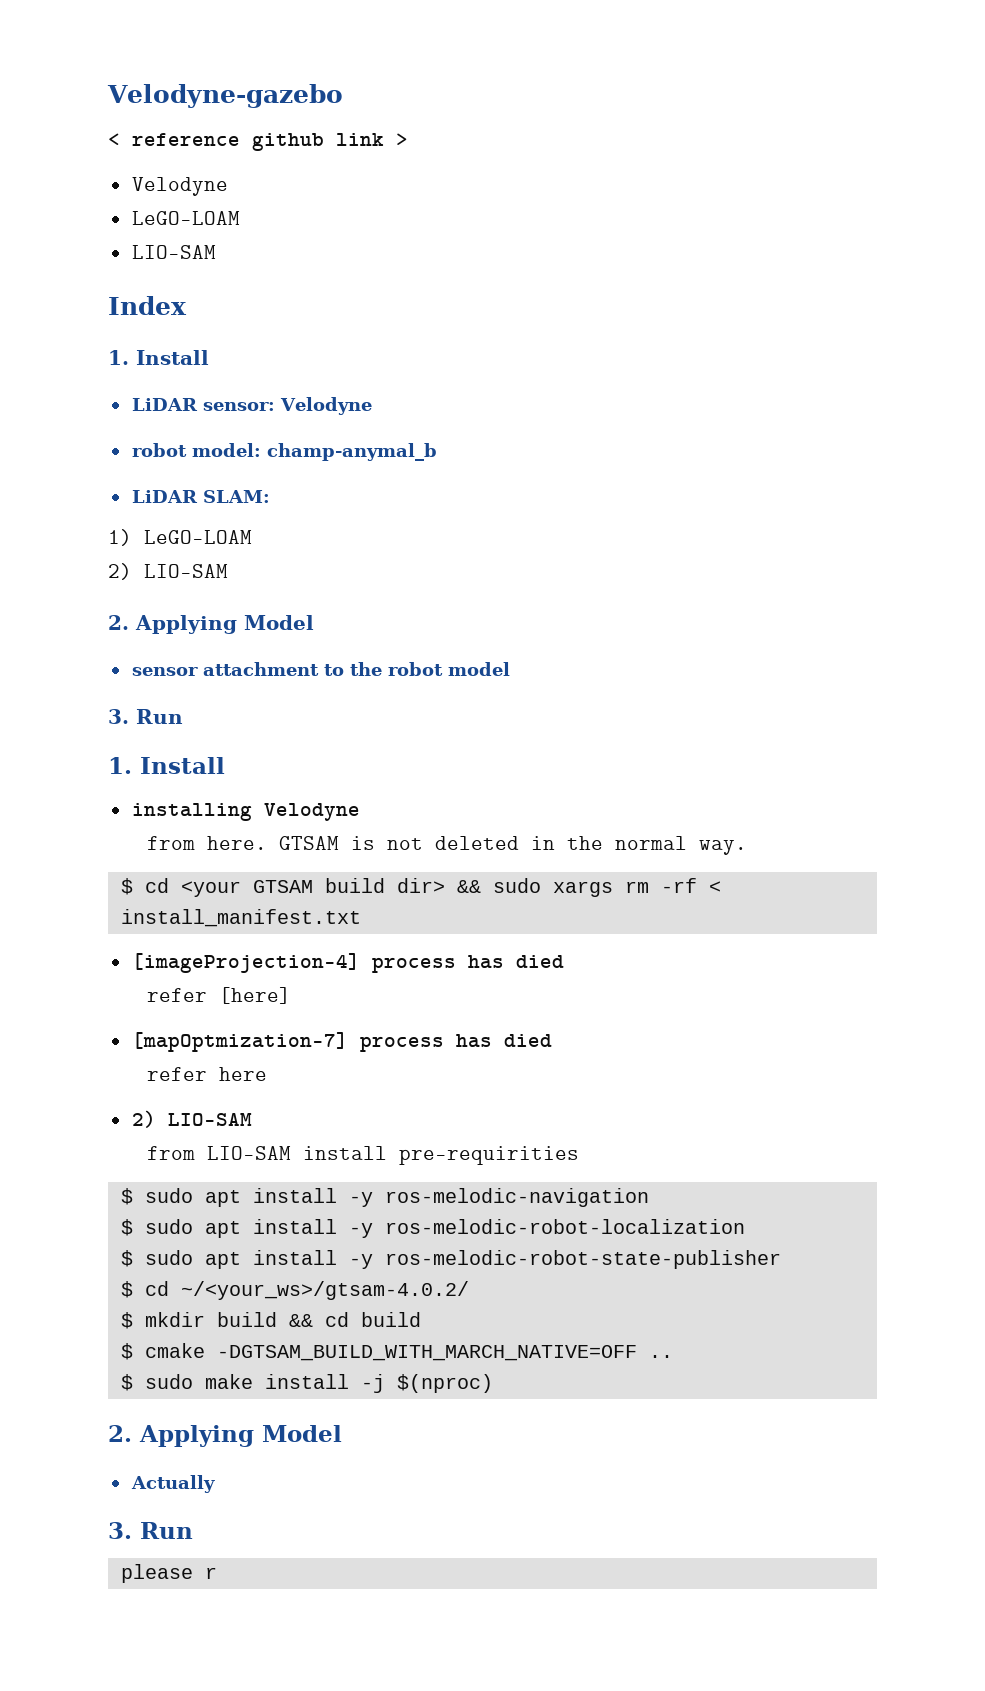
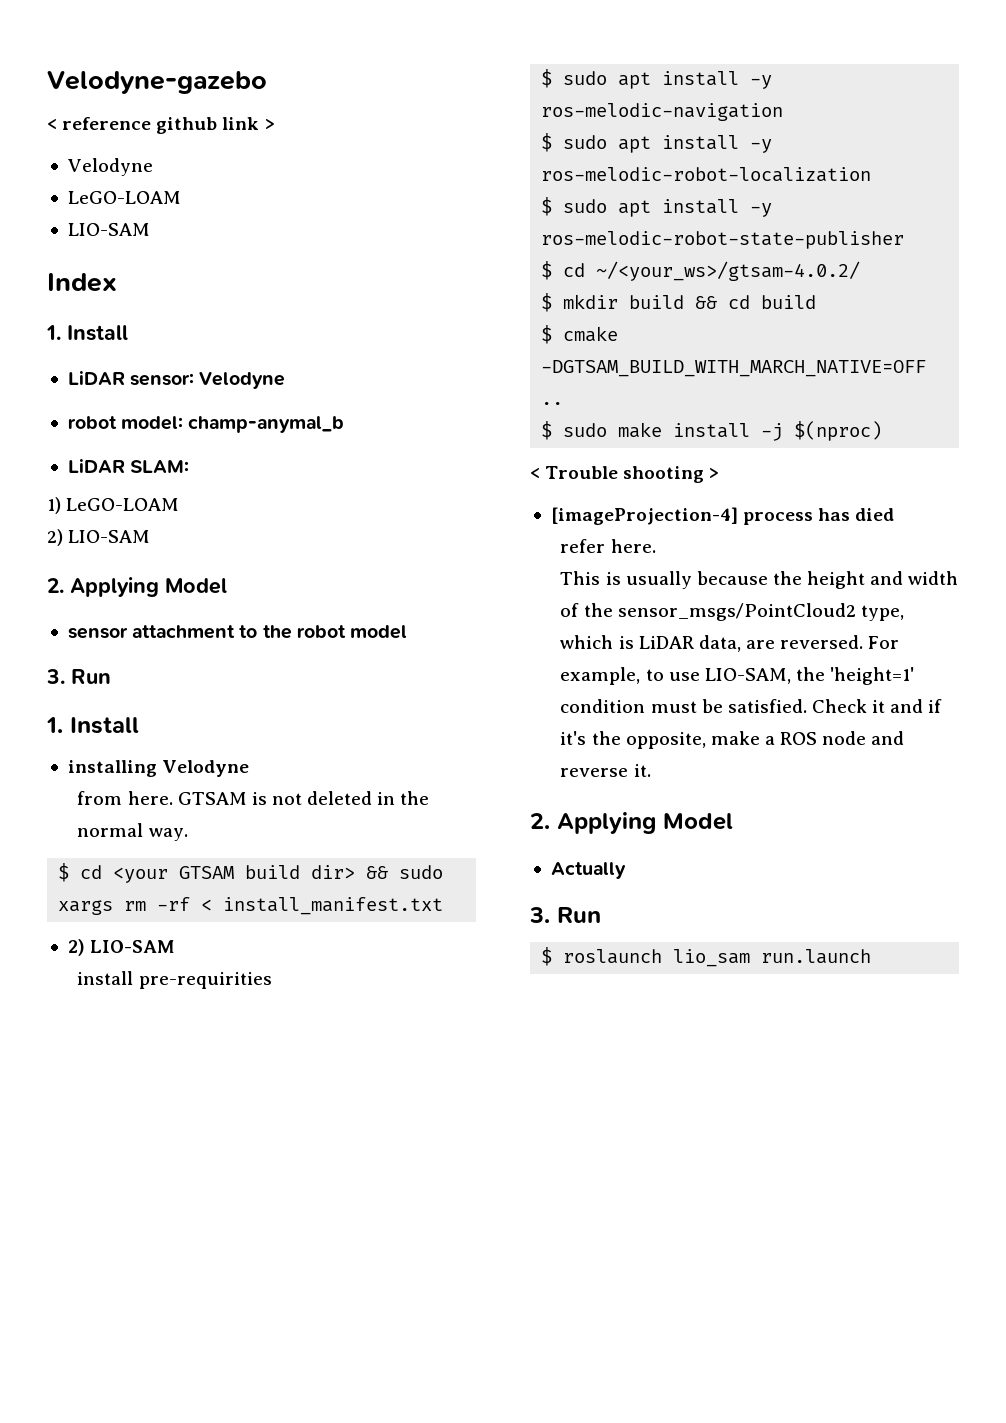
  $ cd <your GTSAM build dir> && sudo xargs rm -rf < install_manifest.txt
- [imageProjection-4] process has died
- refer [here]
- [mapOptmization-7] process has died
- refer here
  2) LIO-SAM
- from LIO-SAM install pre-requirities
+ install pre-requirities
+ < Trouble shooting >
+ [imageProjection-4] process has died
+ refer here.
+ This is usually because the height and width of the sensor_msgs/PointCloud2 type, which is LiDAR data, are reversed. For example, to use LIO-SAM, the 'height=1' condition must be satisfied. Check it and if it's the opposite, make a ROS node and reverse it.
- please r
+ $ roslaunch lio_sam run.launch

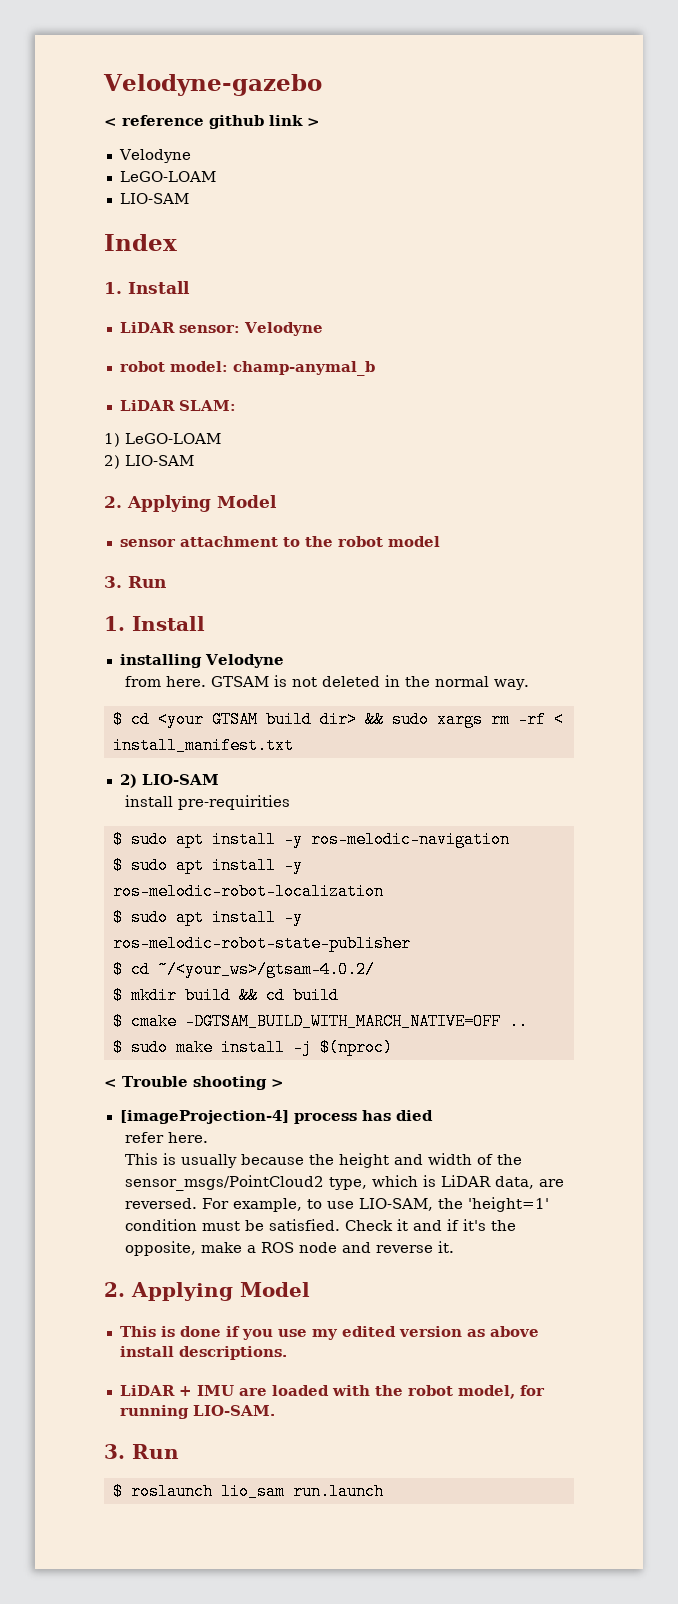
- Actually
+ This is done if you use my edited version as above install descriptions.
+ LiDAR + IMU are loaded with the robot model, for running LIO-SAM.

